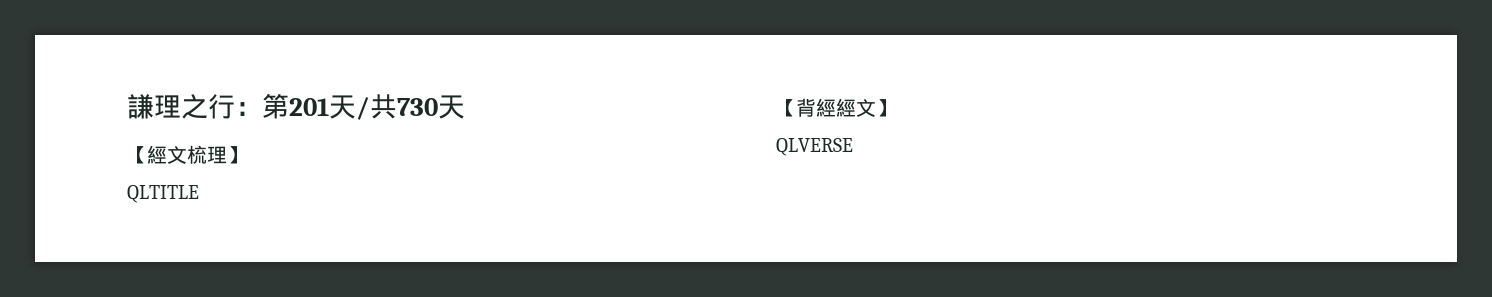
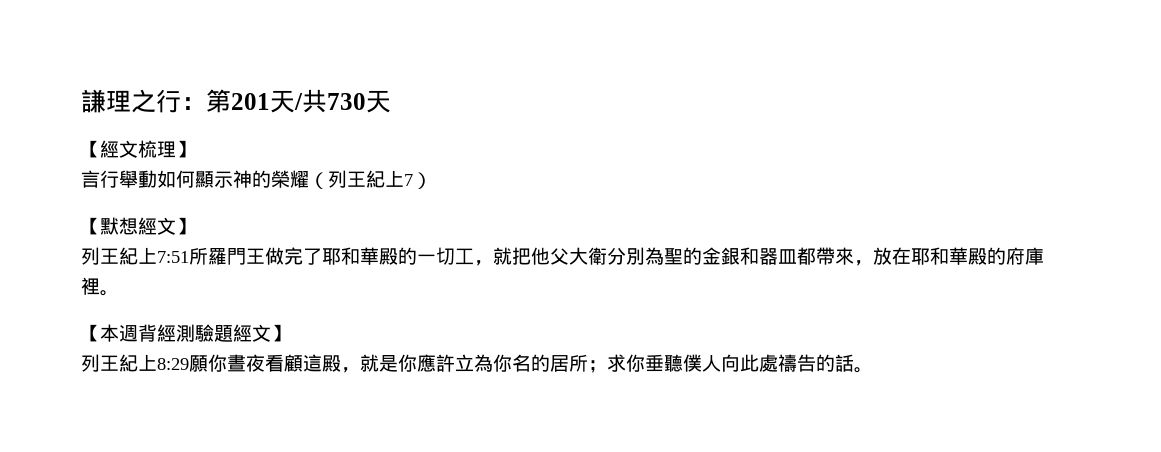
- QLTITLE
- 【背經經文】
- QLVERSE
+ 言行舉動如何顯示神的榮耀（列王紀上7）
+ 【默想經文】
+ 列王紀上7:51所羅門王做完了耶和華殿的一切工，就把他父大衛分別為聖的金銀和器皿都帶來，放在耶和華殿的府庫裡。
+ 【本週背經測驗題經文】
+ 列王紀上8:29願你晝夜看顧這殿，就是你應許立為你名的居所；求你垂聽僕人向此處禱告的話。

